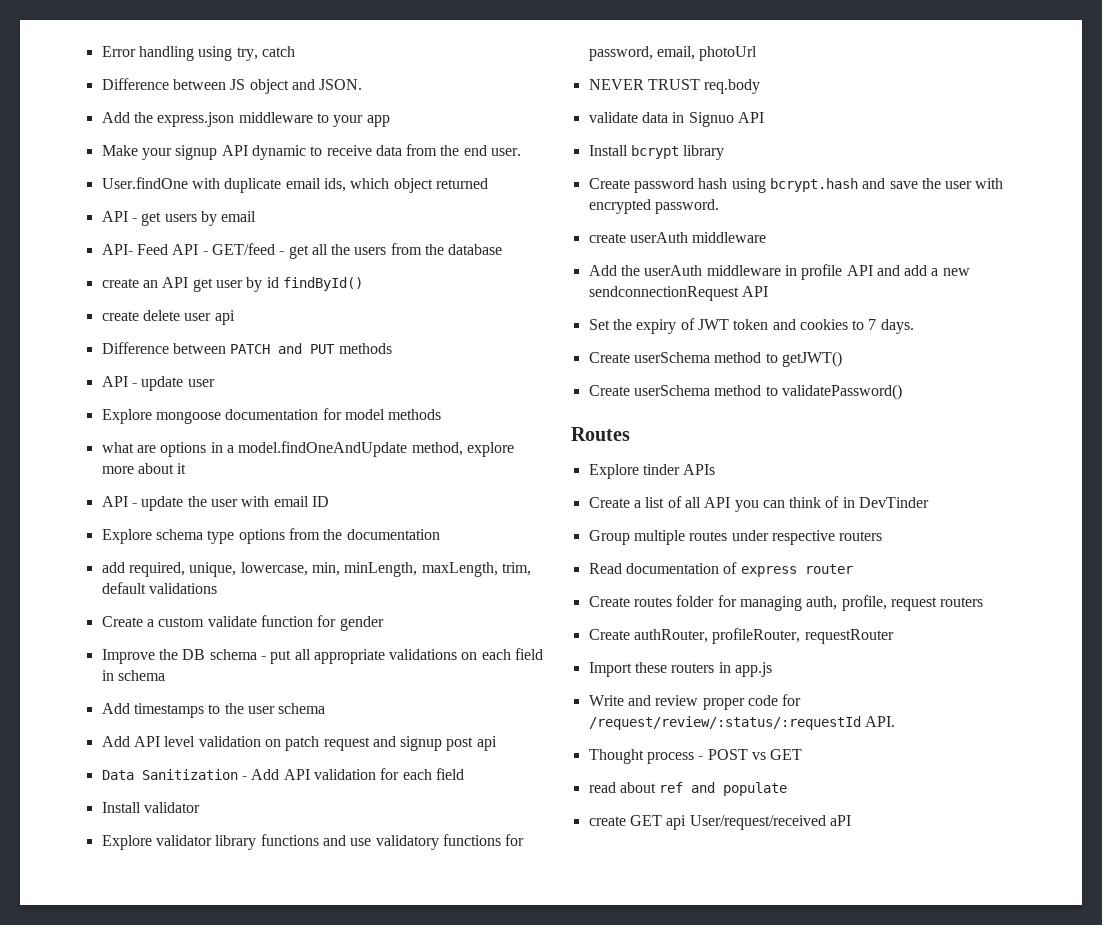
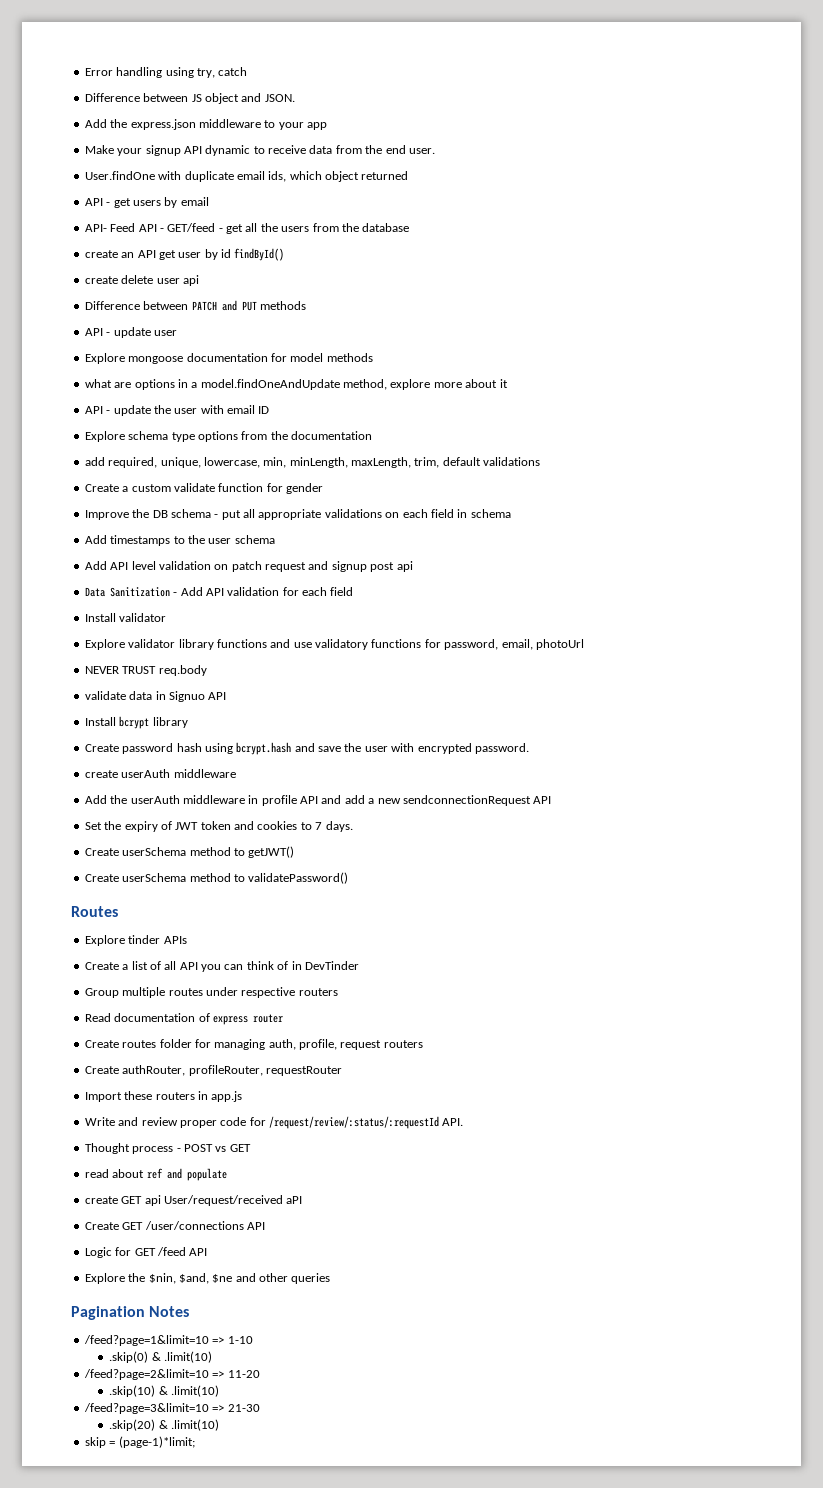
+ Create GET /user/connections API
+ Logic for GET /feed API
+ Explore the $nin, $and, $ne and other queries
+ Pagination Notes
+ /feed?page=1&limit=10 => 1-10
+ .skip(0) & .limit(10)
+ /feed?page=2&limit=10 => 11-20
+ .skip(10) & .limit(10)
+ /feed?page=3&limit=10 => 21-30
+ .skip(20) & .limit(10)
+ skip = (page-1)*limit;

